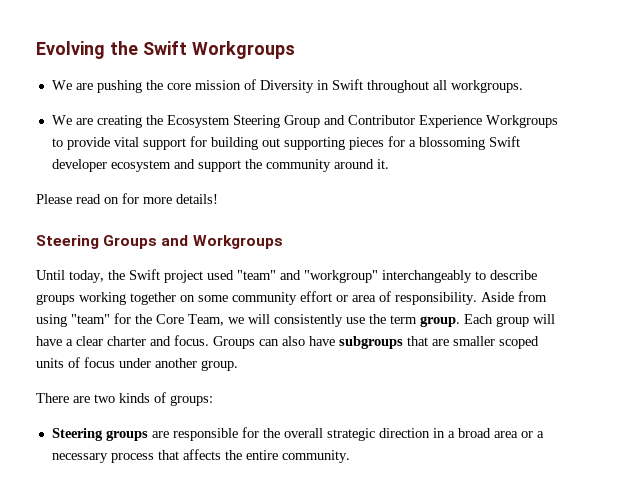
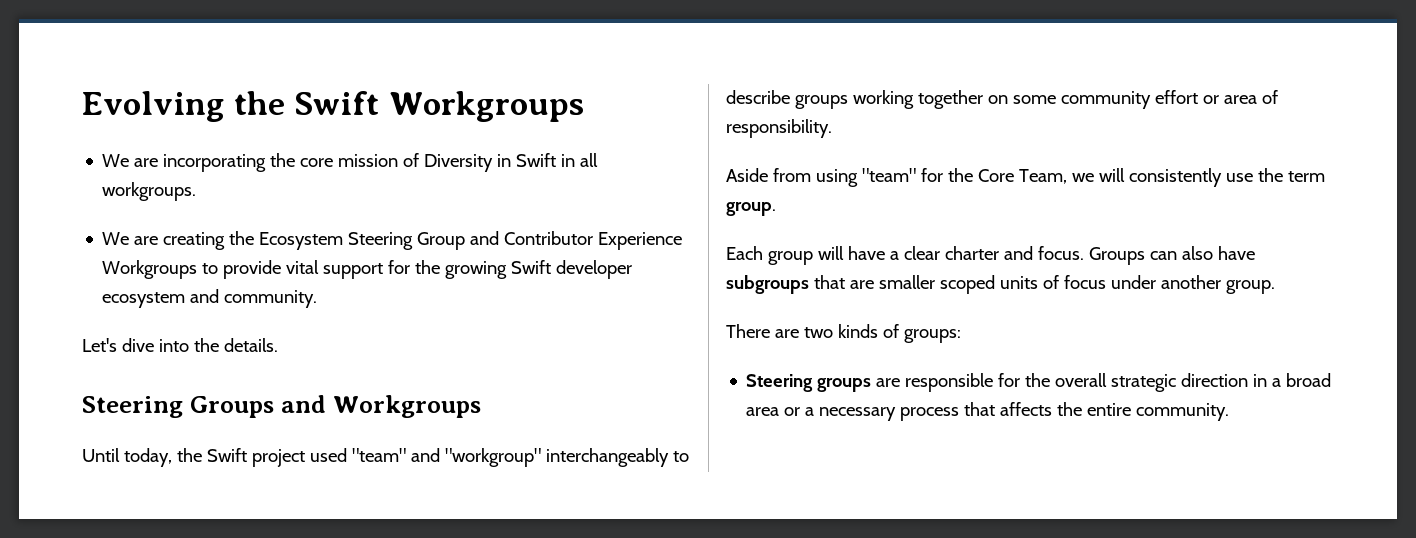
- We are pushing the core mission of Diversity in Swift throughout all workgroups.
+ We are incorporating the core mission of Diversity in Swift in all workgroups.
- We are creating the Ecosystem Steering Group and Contributor Experience Workgroups to provide vital support for building out supporting pieces for a blossoming Swift developer ecosystem and support the community around it.
- Please read on for more details!
+ We are creating the Ecosystem Steering Group and Contributor Experience Workgroups to provide vital support for the growing Swift developer ecosystem and community.
+ Let's dive into the details.
- Until today, the Swift project used "team" and "workgroup" interchangeably to describe groups working together on some community effort or area of responsibility. Aside from using "team" for the Core Team, we will consistently use the term group. Each group will have a clear charter and focus.
+ Until today, the Swift project used "team" and "workgroup" interchangeably to describe groups working together on some community effort or area of responsibility.
+ Aside from using "team" for the Core Team, we will consistently use the term group.
+ Each group will have a clear charter and focus.

